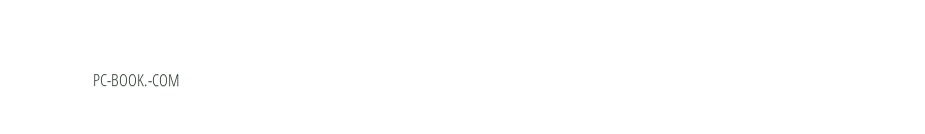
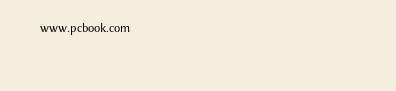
- PC-BOOK.-COM
+ www.pcbook.com

